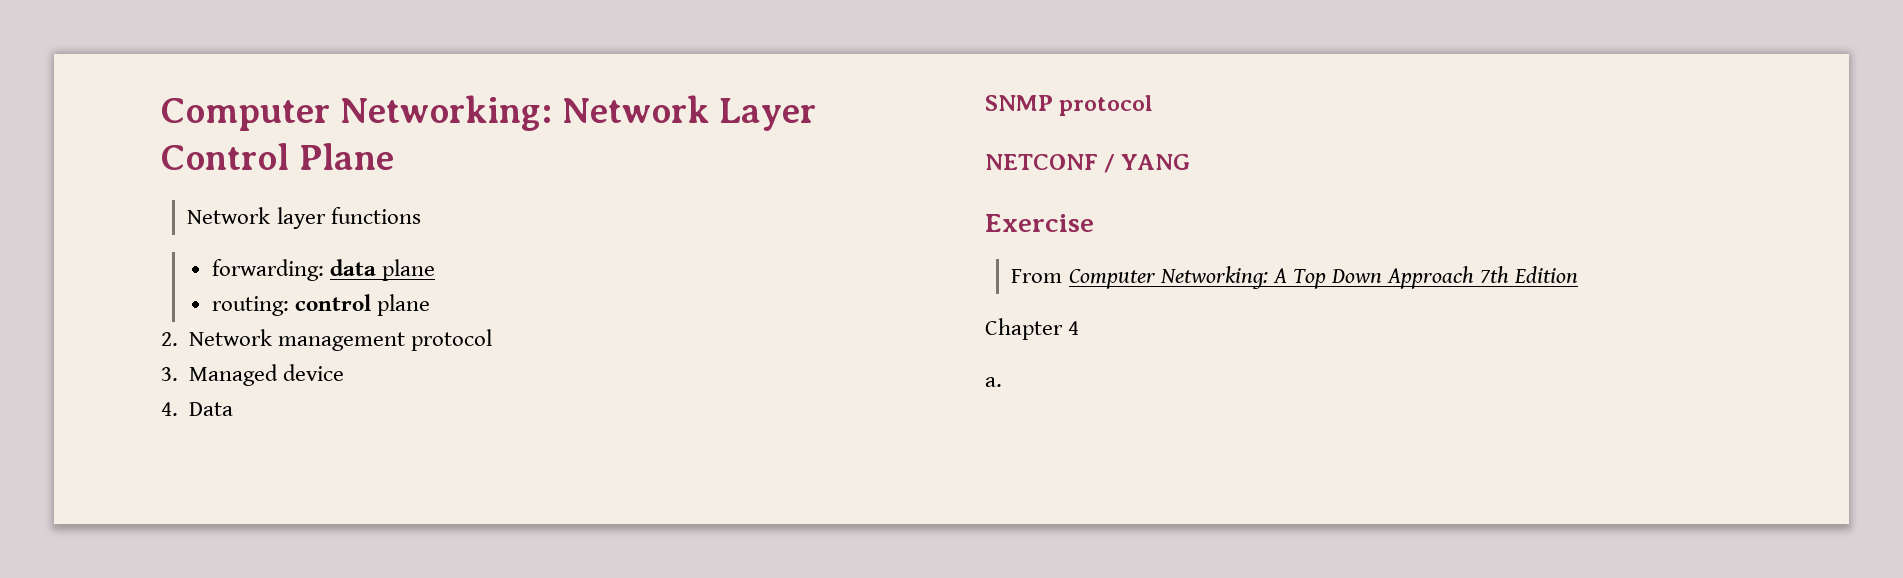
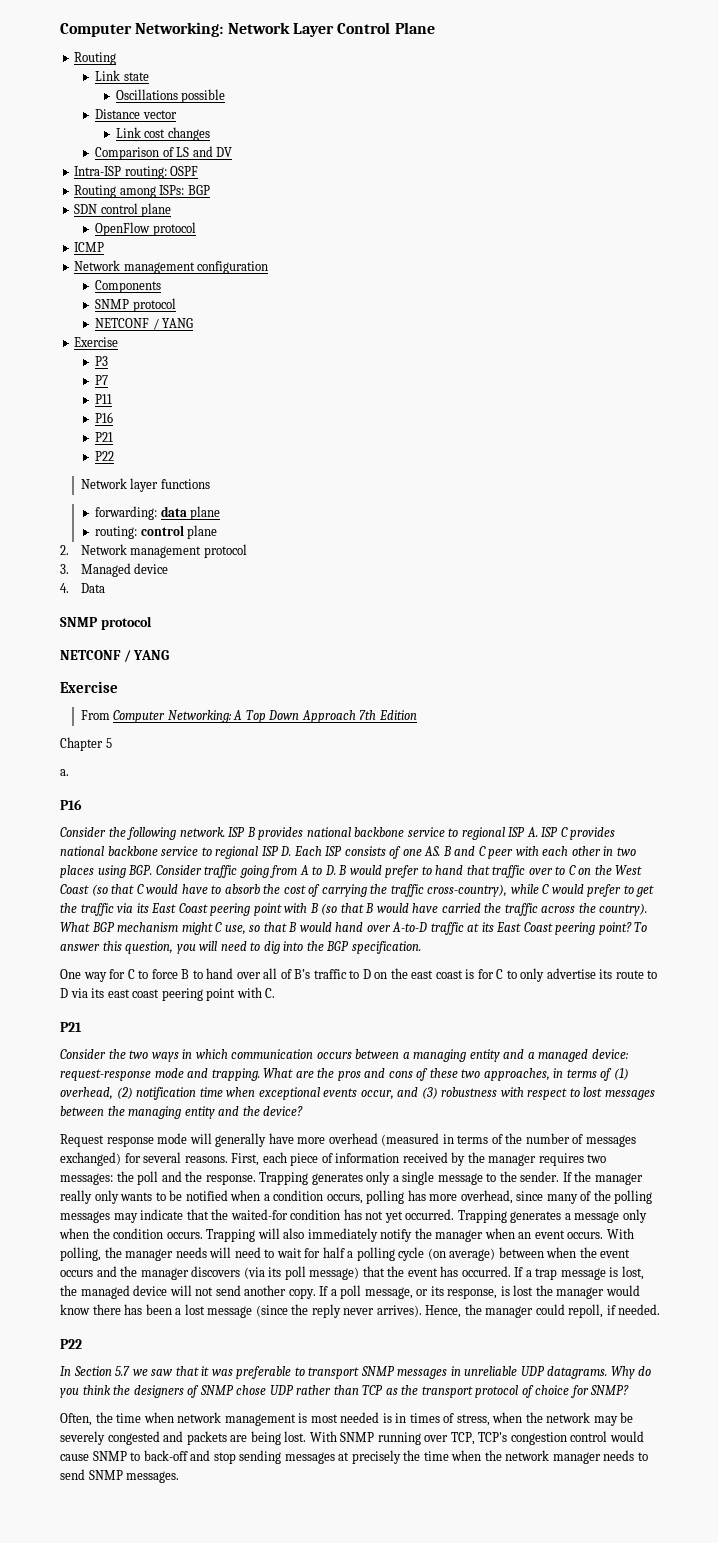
  Computer Networking: Network Layer Control Plane
+ Routing
+ Link state
+ Oscillations possible
+ Distance vector
+ Link cost changes
+ Comparison of LS and DV
+ Intra-ISP routing: OSPF
+ Routing among ISPs: BGP
+ SDN control plane
+ OpenFlow protocol
+ ICMP
+ Network management configuration
+ Components
+ SNMP protocol
+ NETCONF / YANG
+ Exercise
+ P3
+ P7
+ P11
+ P16
+ P21
+ P22
- Chapter 4
+ Chapter 5
  a.
+ P16
+ Consider the following network. ISP B provides national backbone service to regional ISP A. ISP C provides national backbone service to regional ISP D. Each ISP consists of one AS. B and C peer with each other in two places using BGP. Consider traffic going from A to D. B would prefer to hand that traffic over to C on the West Coast (so that C would have to absorb the cost of carrying the traffic cross-country), while C would prefer to get the traffic via its East Coast peering point with B (so that B would have carried the traffic across the country). What BGP mechanism might C use, so that B would hand over A-to-D traffic at its East Coast peering point? To answer this question, you will need to dig into the BGP specification.
+ One way for C to force B to hand over all of B’s traffic to D on the east coast is for C to only advertise its route to D via its east coast peering point with C.
+ P21
+ Consider the two ways in which communication occurs between a managing entity and a managed device: request-response mode and trapping. What are the pros and cons of these two approaches, in terms of (1) overhead, (2) notification time when exceptional events occur, and (3) robustness with respect to lost messages between the managing entity and the device?
+ Request response mode will generally have more overhead (measured in terms of the number of messages exchanged) for several reasons. First, each piece of information received by the manager requires two messages: the poll and the response. Trapping generates only a single message to the sender. If the manager really only wants to be notified when a condition occurs, polling has more overhead, since many of the polling messages may indicate that the waited-for condition has not yet occurred. Trapping generates a message only when the condition occurs. Trapping will also immediately notify the manager when an event occurs. With polling, the manager needs will need to wait for half a polling cycle (on average) between when the event occurs and the manager discovers (via its poll message) that the event has occurred. If a trap message is lost, the managed device will not send another copy. If a poll message, or its response, is lost the manager would know there has been a lost message (since the reply never arrives). Hence, the manager could repoll, if needed.
+ P22
+ In Section 5.7 we saw that it was preferable to transport SNMP messages in unreliable UDP datagrams. Why do you think the designers of SNMP chose UDP rather than TCP as the transport protocol of choice for SNMP?
+ Often, the time when network management is most needed is in times of stress, when the network may be severely congested and packets are being lost. With SNMP running over TCP, TCP's congestion control would cause SNMP to back-off and stop sending messages at precisely the time when the network manager needs to send SNMP messages.

